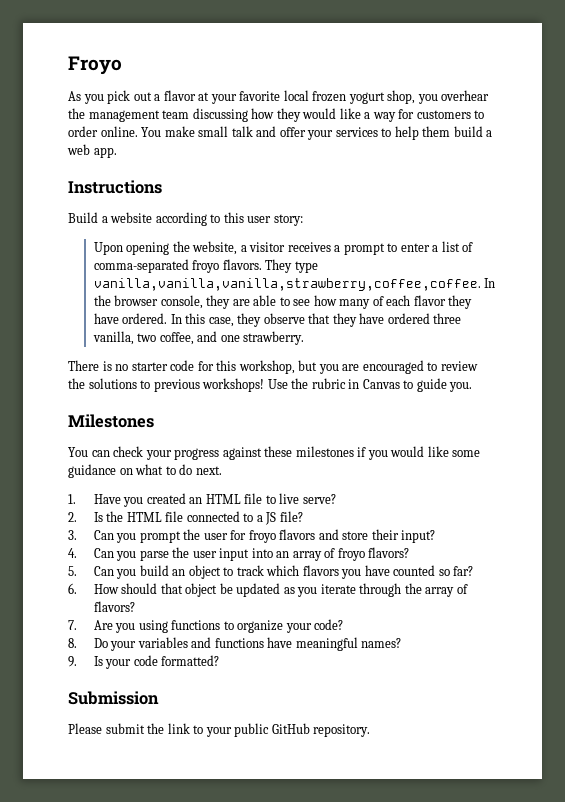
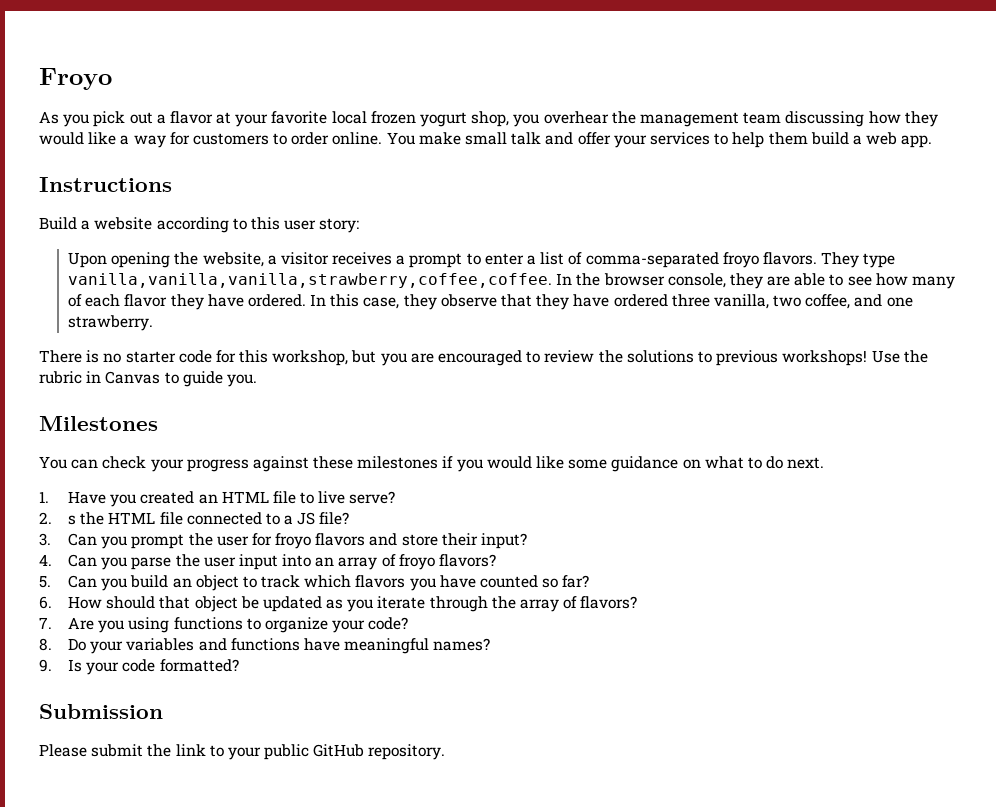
- 2. Is the HTML file connected to a JS file?
+ 2. s the HTML file connected to a JS file?

